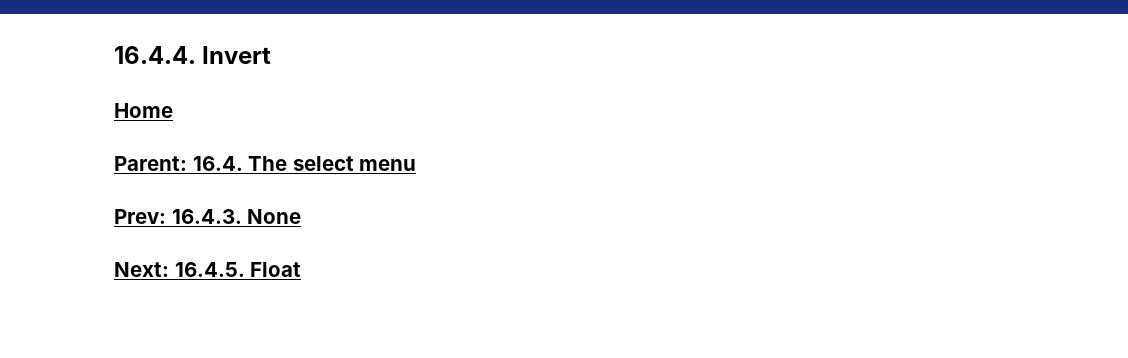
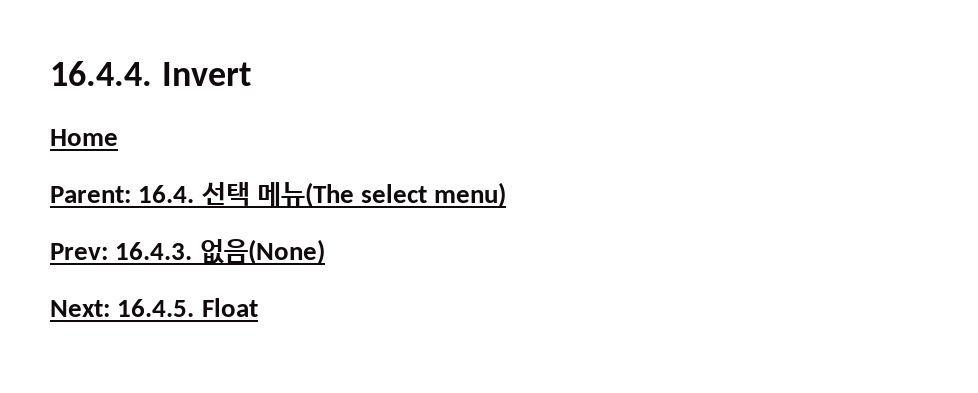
- Parent: 16.4. The select menu
+ Parent: 16.4. 선택 메뉴(The select menu)
- Prev: 16.4.3. None
+ Prev: 16.4.3. 없음(None)

